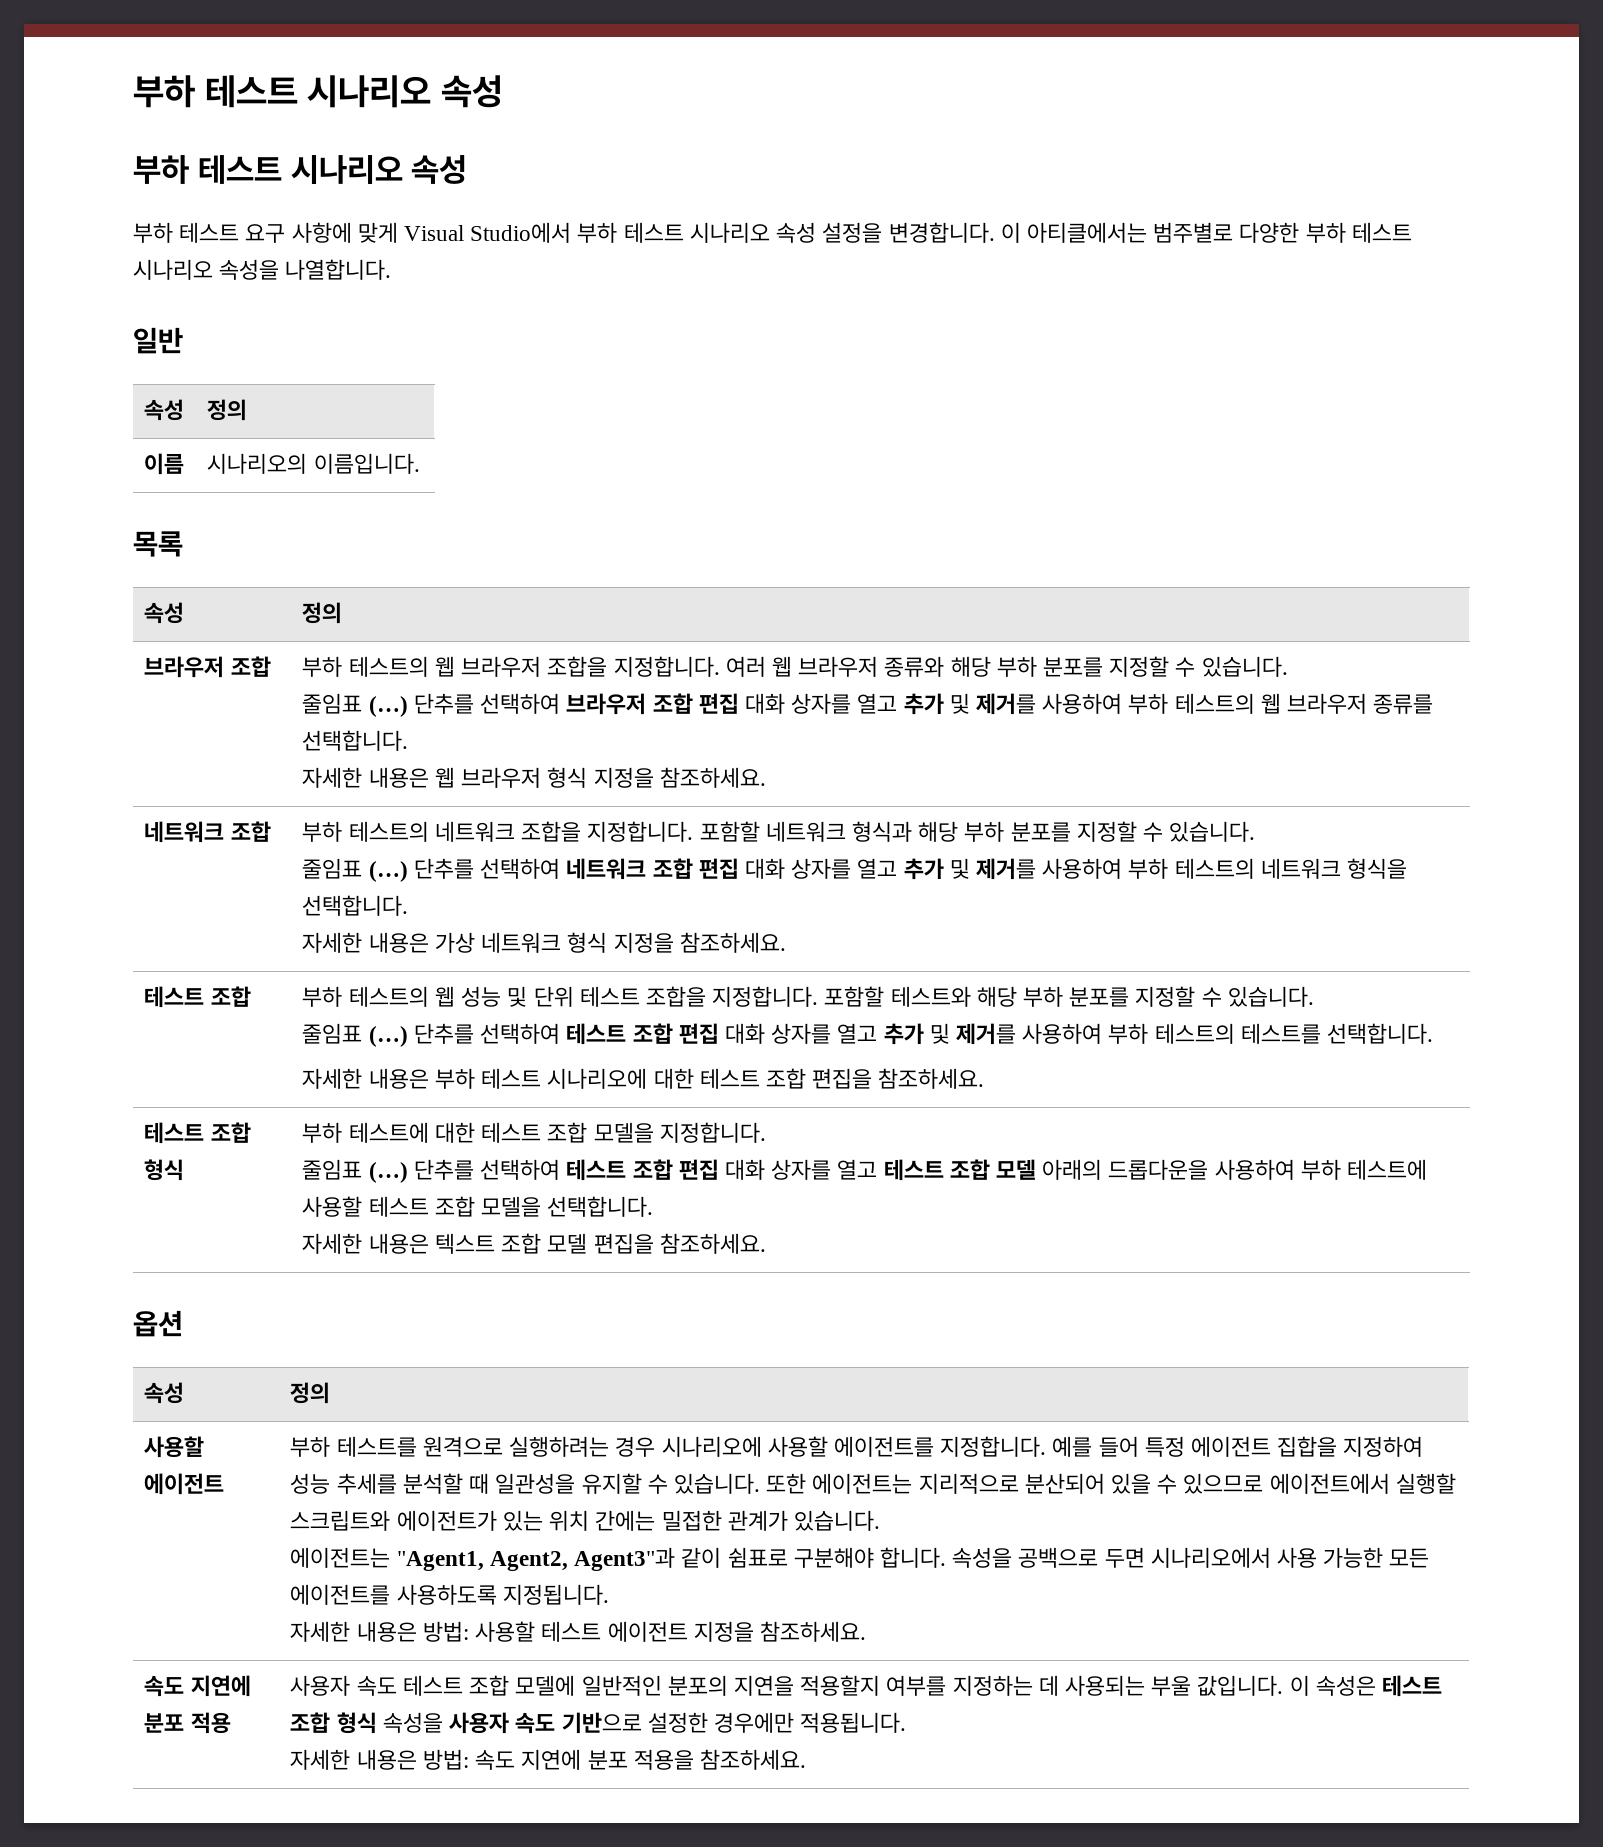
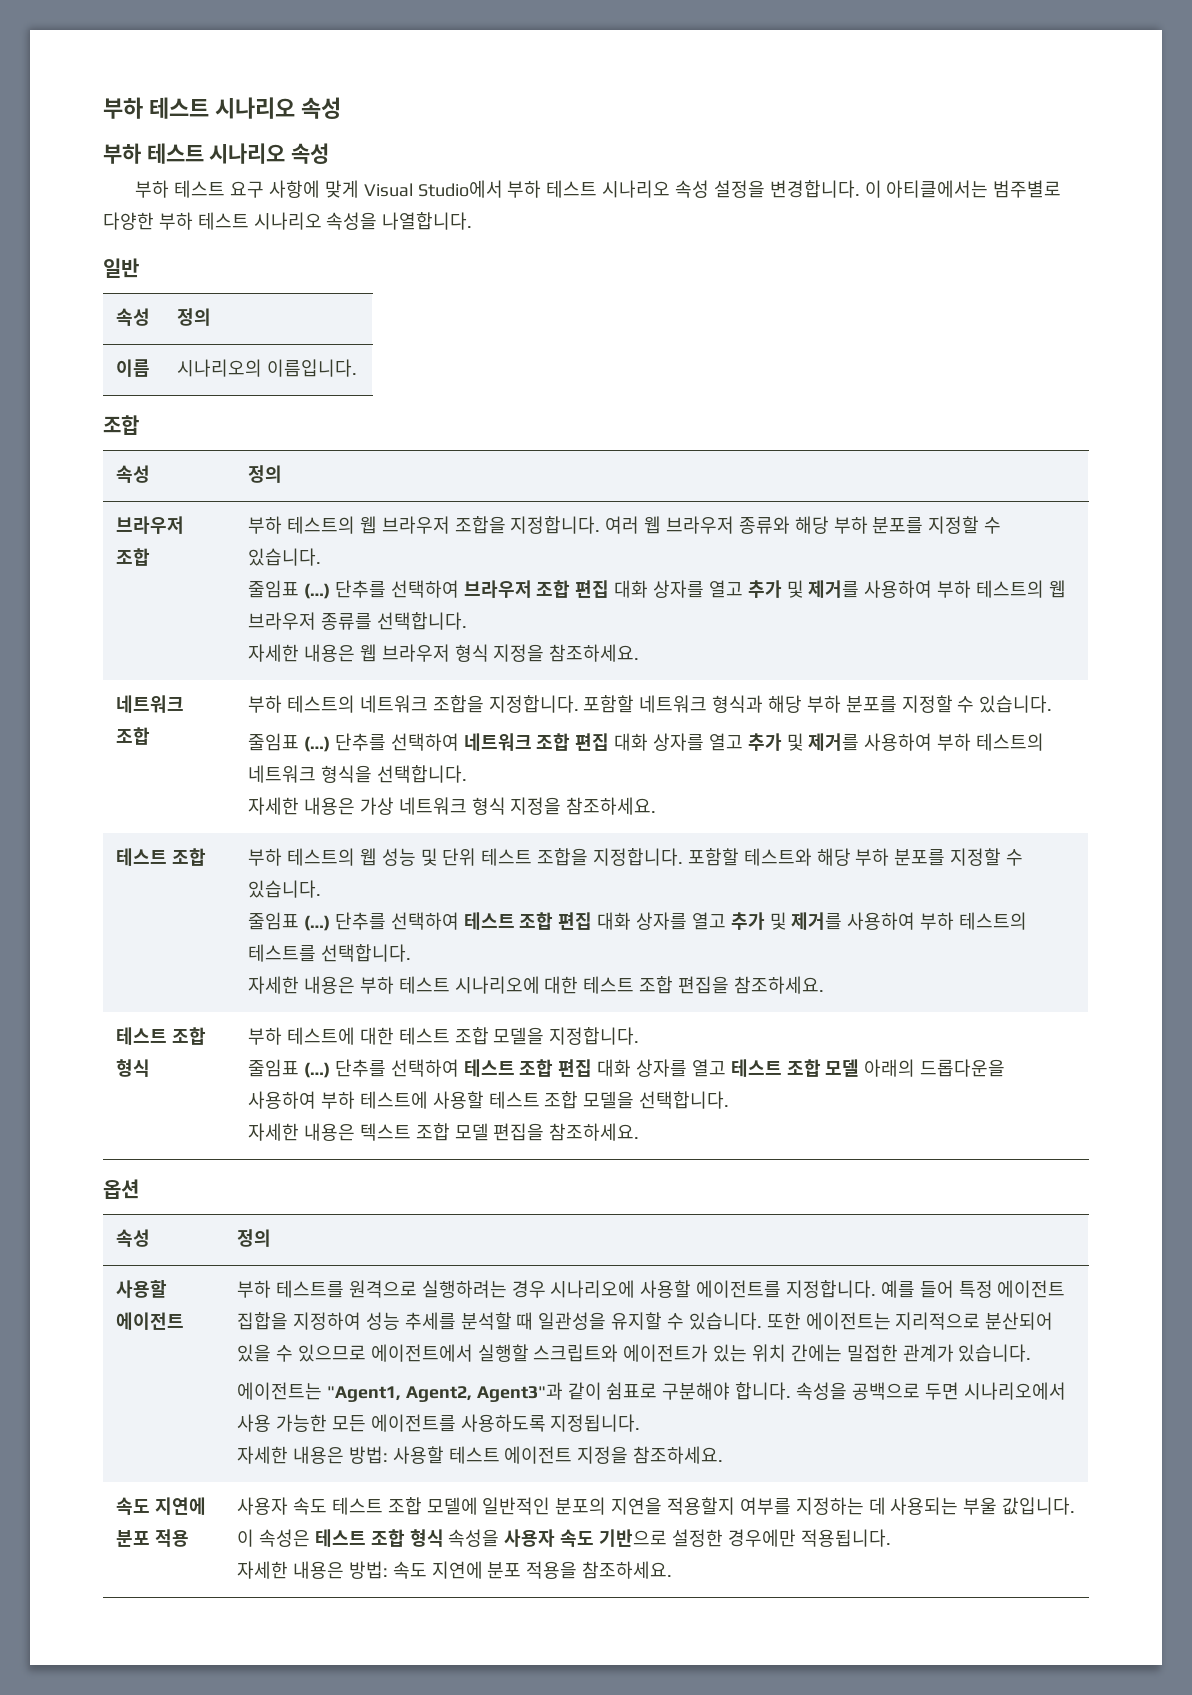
  이름 | 시나리오의 이름입니다.
- 목록
+ 조합

